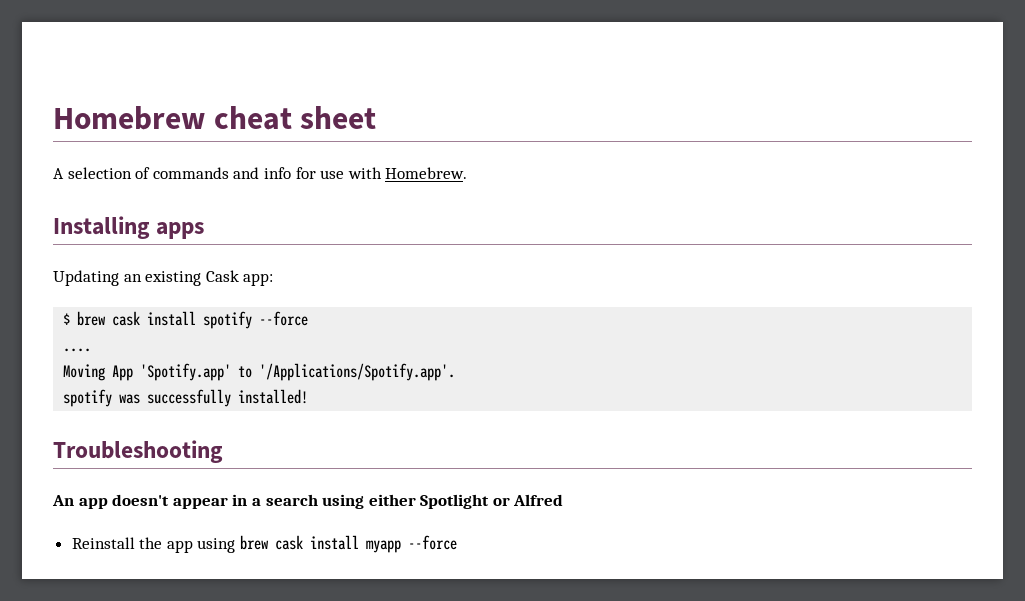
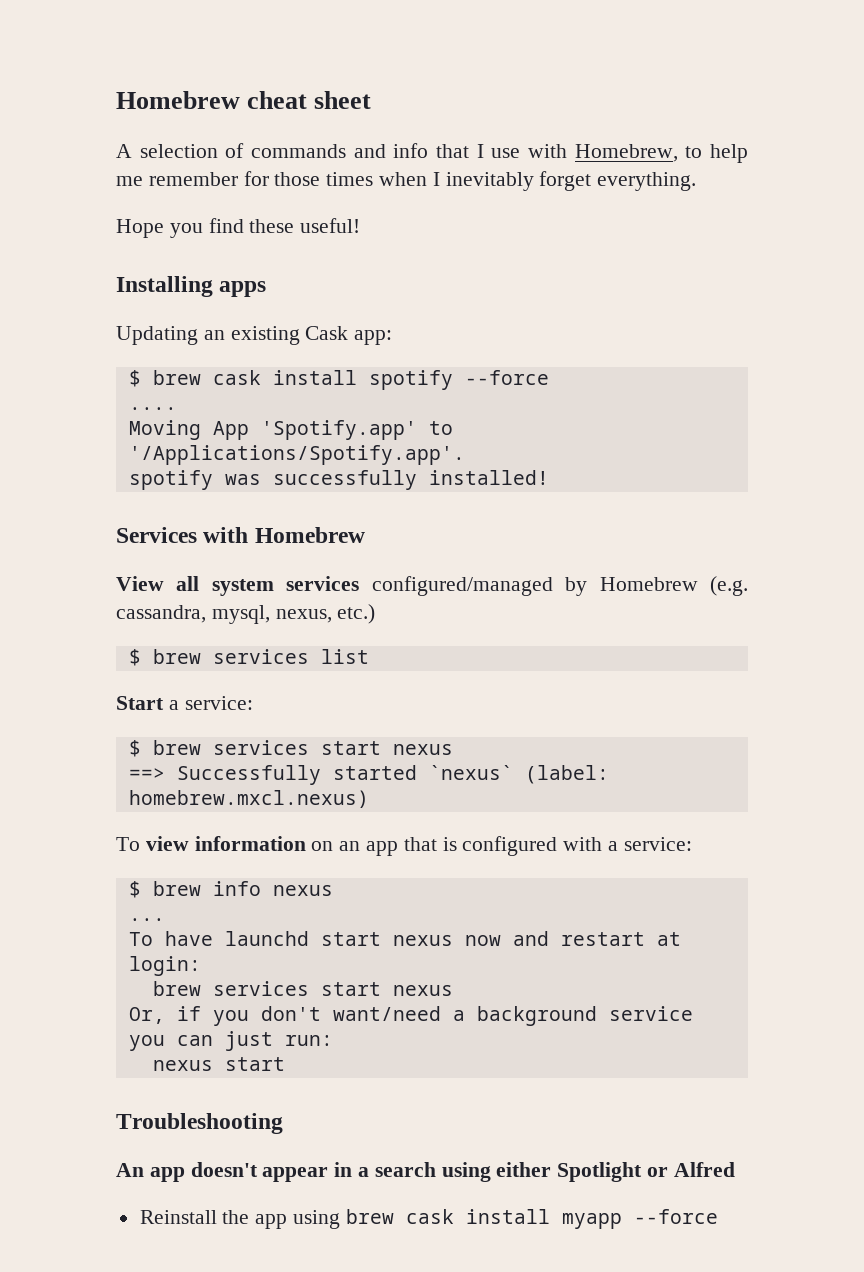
- A selection of commands and info for use with Homebrew.
+ A selection of commands and info that I use with Homebrew, to help me remember for those times when I inevitably forget everything.
+ Hope you find these useful!
+ Services with Homebrew
+ View all system services configured/managed by Homebrew (e.g. cassandra, mysql, nexus, etc.)
+ $ brew services list
+ Start a service:
+ $ brew services start nexus
+ ==> Successfully started `nexus` (label: homebrew.mxcl.nexus)
+ To view information on an app that is configured with a service:
+ $ brew info nexus
+ ...
+ To have launchd start nexus now and restart at login:
+ brew services start nexus
+ Or, if you don't want/need a background service you can just run:
+ nexus start

